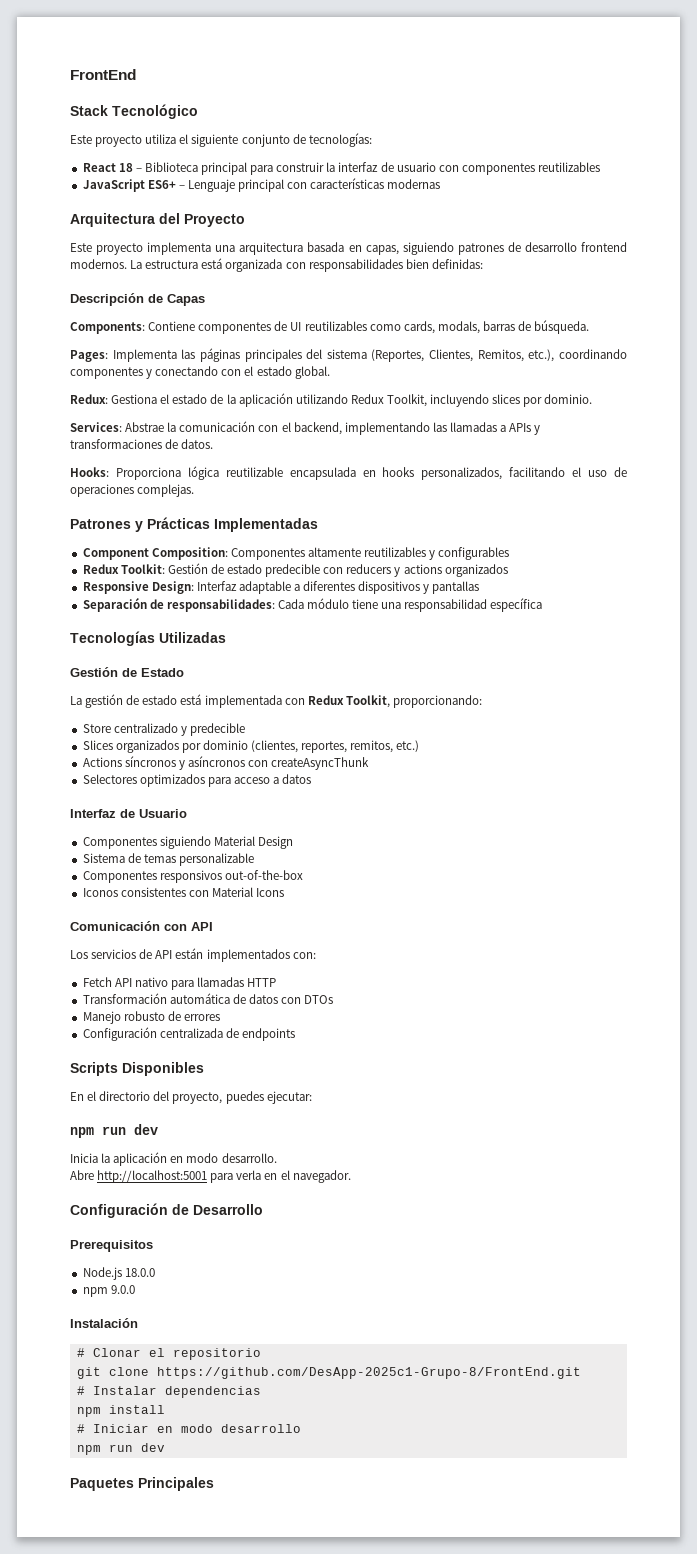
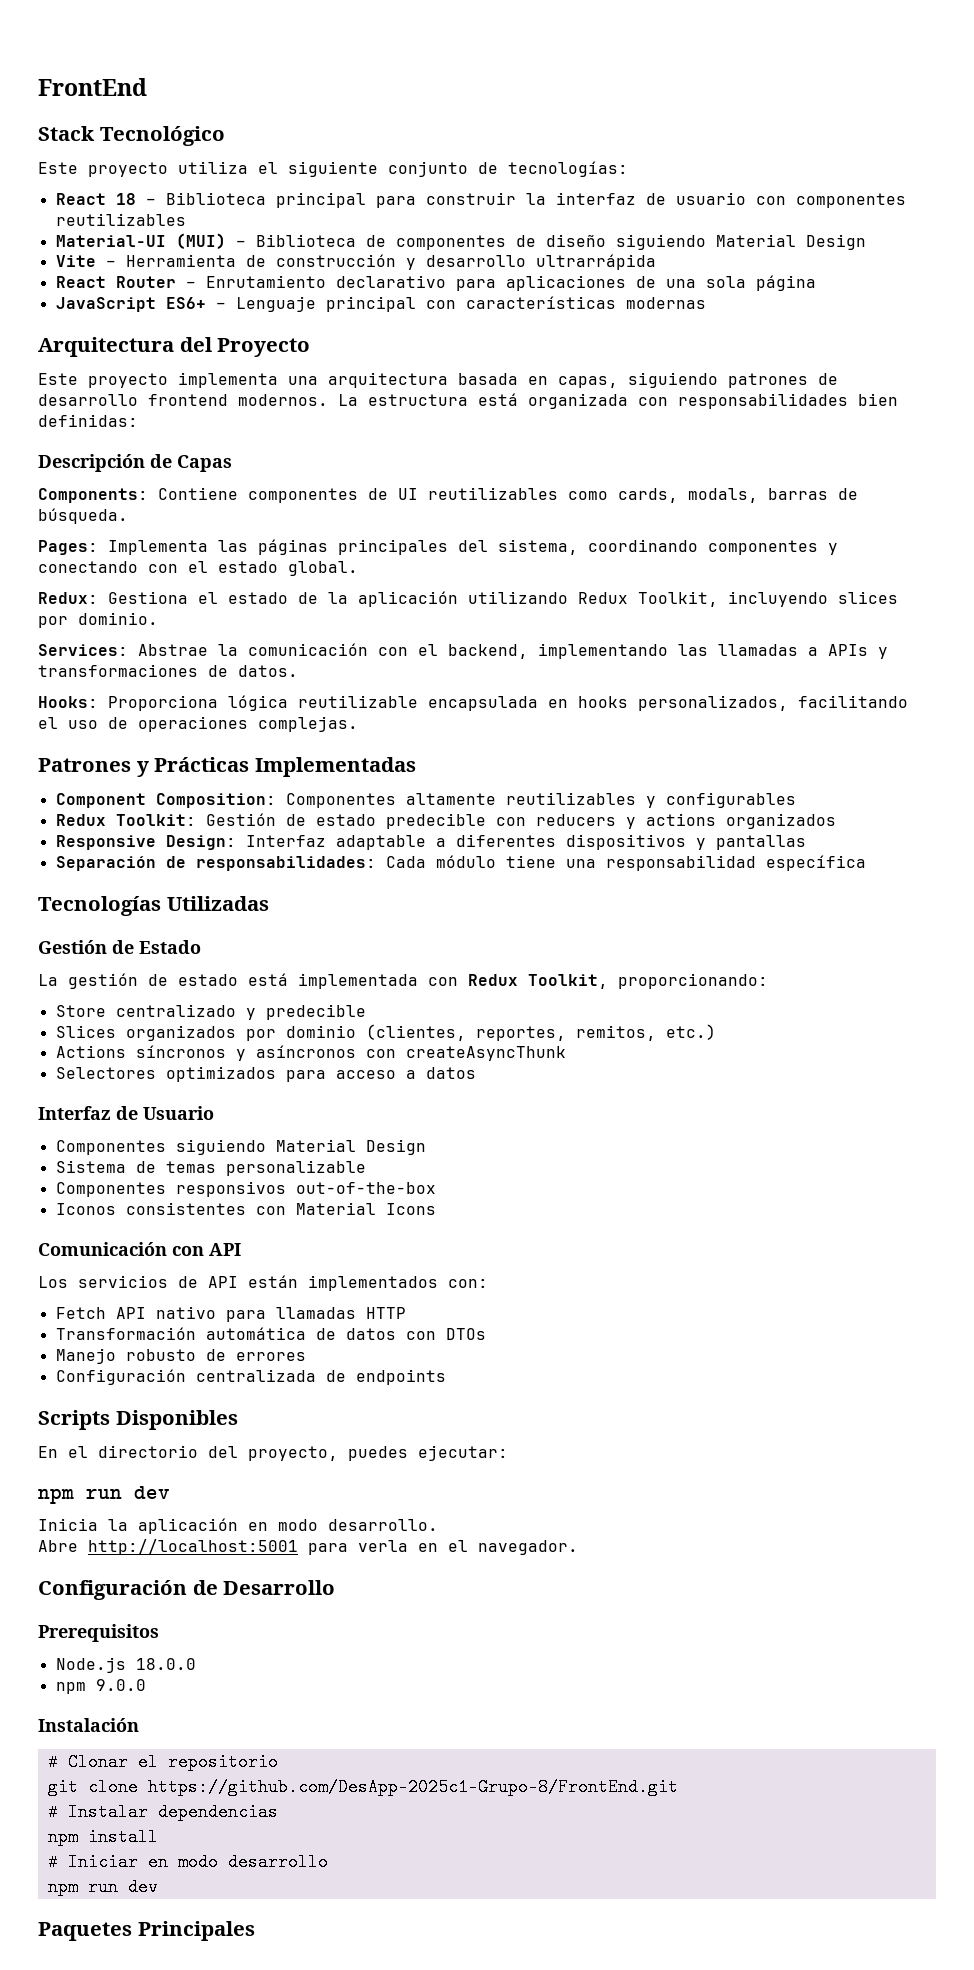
+ Material-UI (MUI) – Biblioteca de componentes de diseño siguiendo Material Design
+ Vite – Herramienta de construcción y desarrollo ultrarrápida
+ React Router – Enrutamiento declarativo para aplicaciones de una sola página
- Pages: Implementa las páginas principales del sistema (Reportes, Clientes, Remitos, etc.), coordinando componentes y conectando con el estado global.
+ Pages: Implementa las páginas principales del sistema, coordinando componentes y conectando con el estado global.

